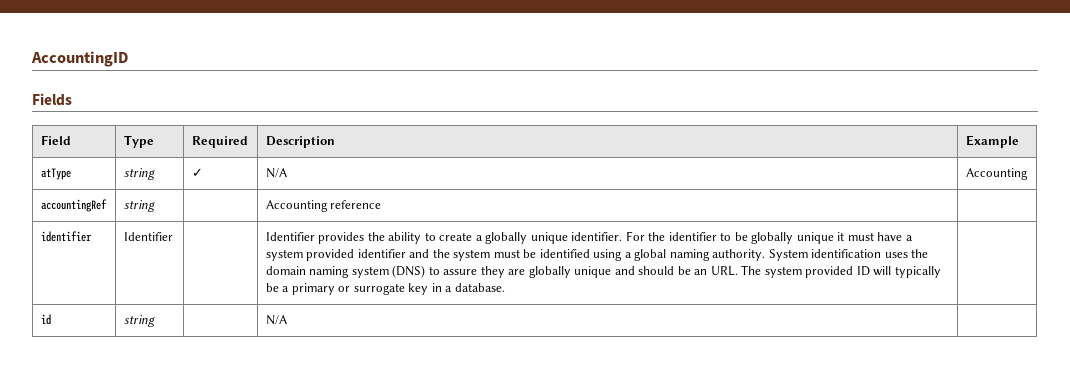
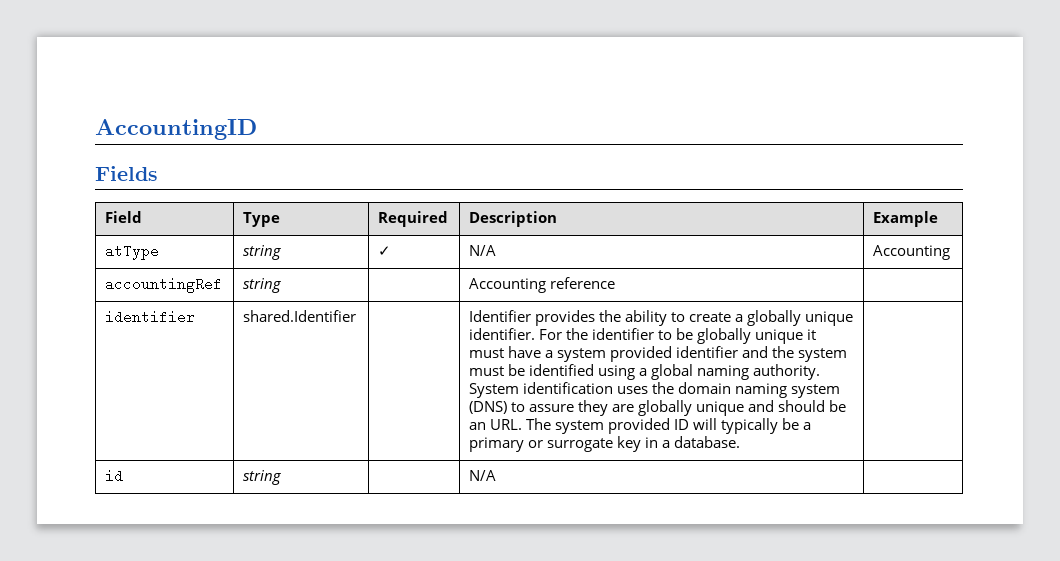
- identifier | Identifier
+ identifier | shared.Identifier

